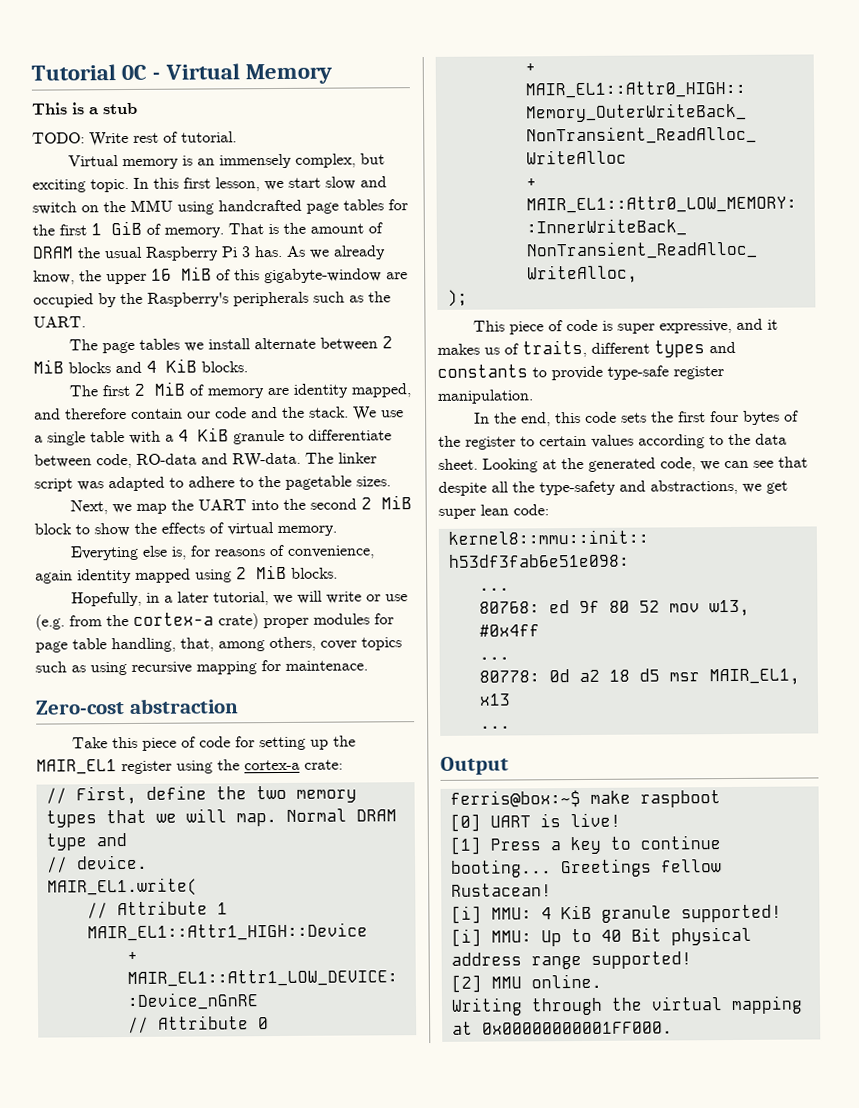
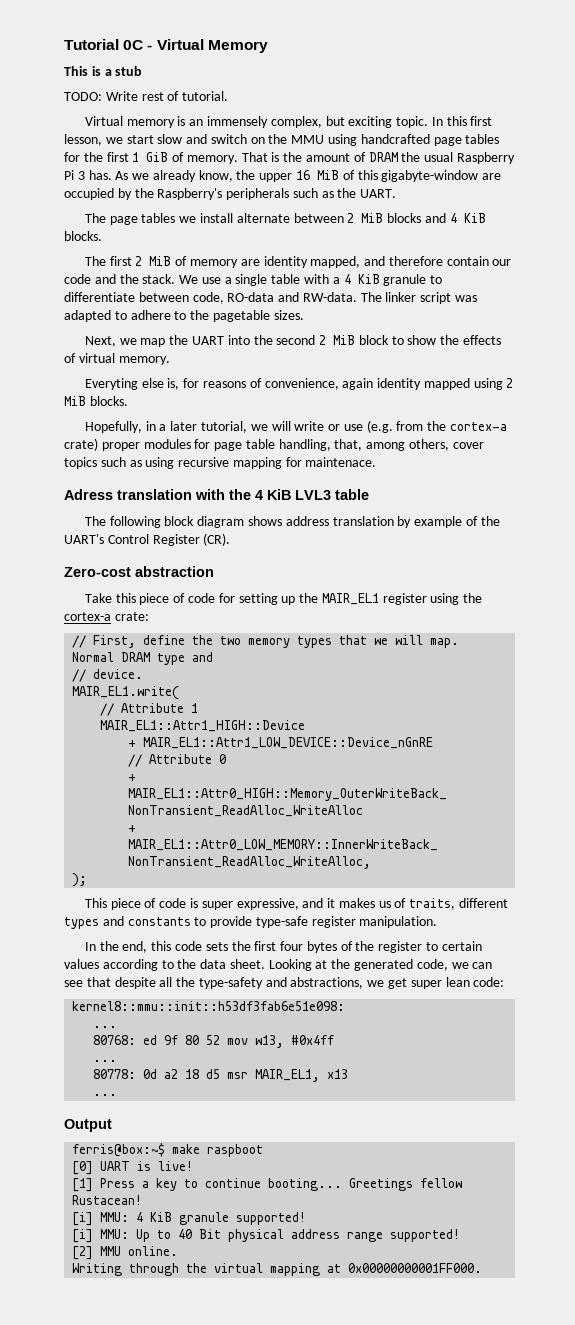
+ Adress translation with the 4 KiB LVL3 table
+ The following block diagram shows address translation by example of the UART's Control Register (CR).

